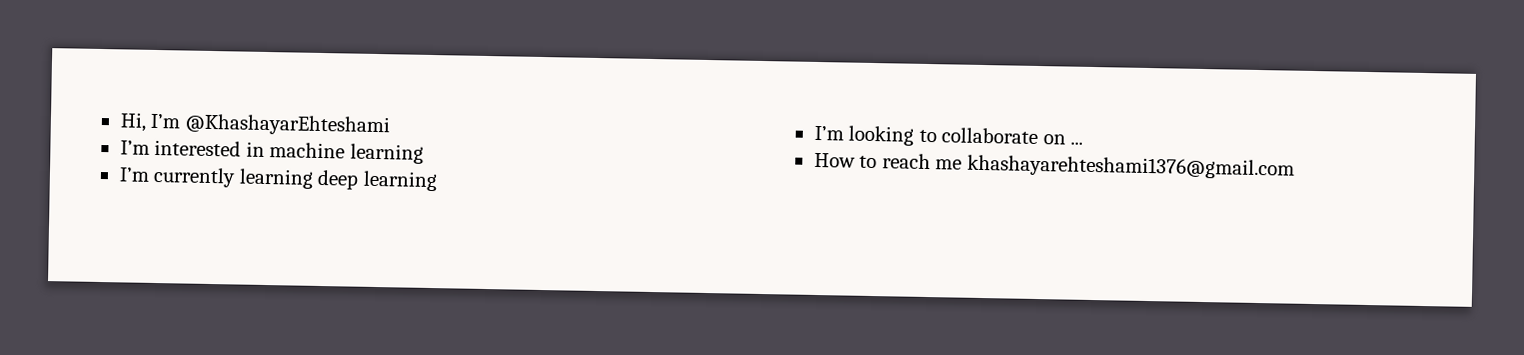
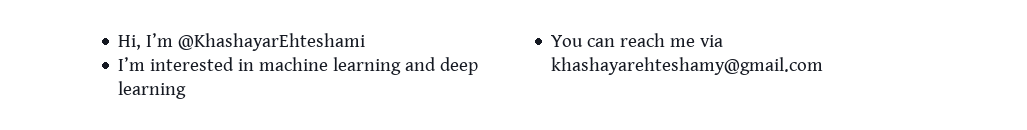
- I’m interested in machine learning
- I’m currently learning deep learning
+ I’m interested in machine learning and deep learning
- I’m looking to collaborate on ...
- How to reach me khashayarehteshami1376@gmail.com
+ You can reach me via khashayarehteshamy@gmail.com

